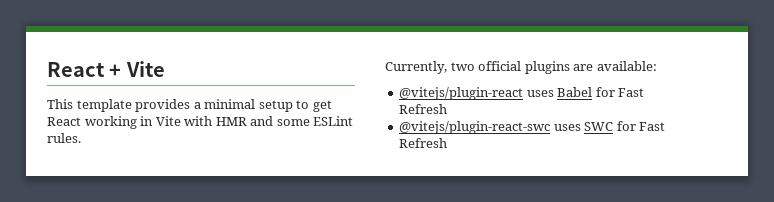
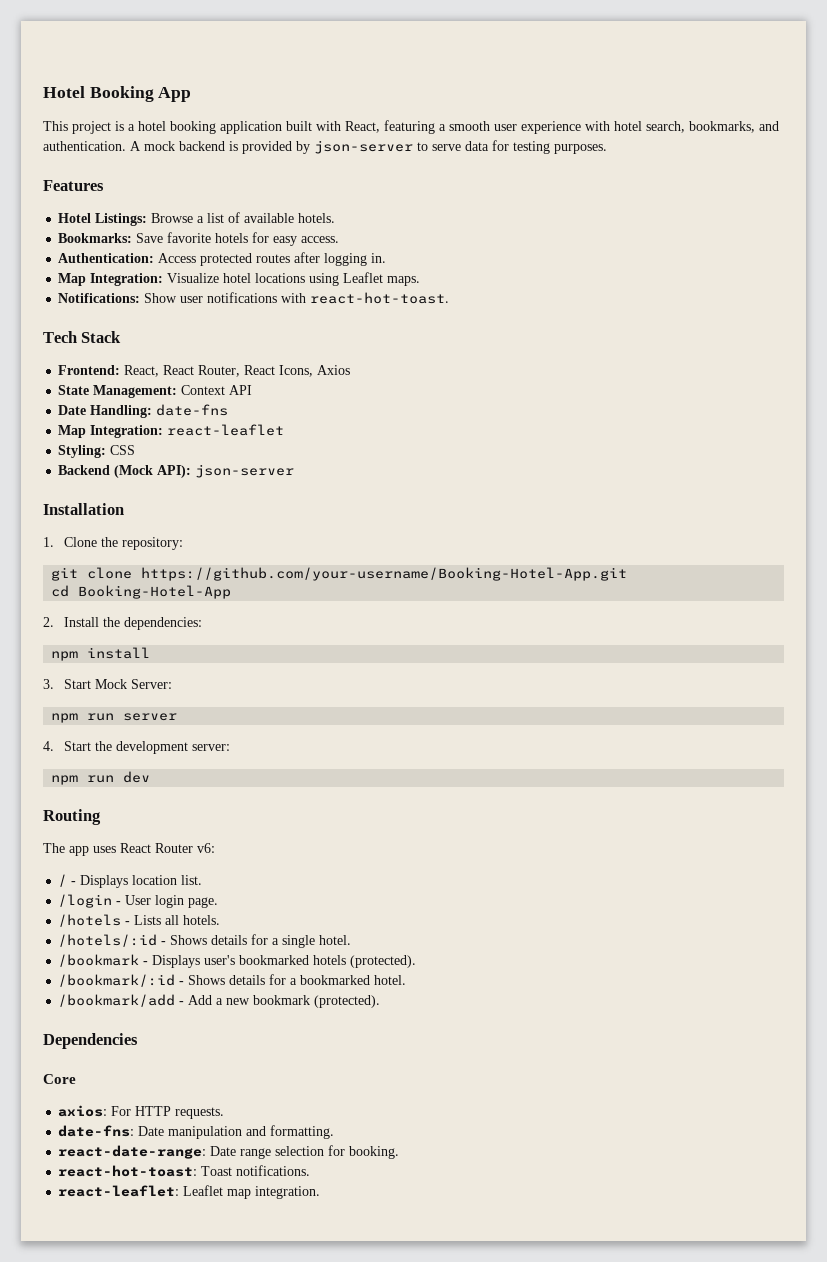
- React + Vite
- This template provides a minimal setup to get React working in Vite with HMR and some ESLint rules.
- Currently, two official plugins are available:
- @vitejs/plugin-react uses Babel for Fast Refresh
- @vitejs/plugin-react-swc uses SWC for Fast Refresh
+ Hotel Booking App
+ This project is a hotel booking application built with React, featuring a smooth user experience with hotel search, bookmarks, and authentication. A mock backend is provided by json-server to serve data for testing purposes.
+ Features
+ Hotel Listings: Browse a list of available hotels.
+ Bookmarks: Save favorite hotels for easy access.
+ Authentication: Access protected routes after logging in.
+ Map Integration: Visualize hotel locations using Leaflet maps.
+ Notifications: Show user notifications with react-hot-toast.
+ Tech Stack
+ Frontend: React, React Router, React Icons, Axios
+ State Management: Context API
+ Date Handling: date-fns
+ Map Integration: react-leaflet
+ Styling: CSS
+ Backend (Mock API): json-server
+ Installation
+ 1. Clone the repository:
+ git clone https://github.com/your-username/Booking-Hotel-App.git
+ cd Booking-Hotel-App
+ 2. Install the dependencies:
+ npm install
+ 3. Start Mock Server:
+ npm run server
+ 4. Start the development server:
+ npm run dev
+ Routing
+ The app uses React Router v6:
+ / - Displays location list.
+ /login - User login page.
+ /hotels - Lists all hotels.
+ /hotels/:id - Shows details for a single hotel.
+ /bookmark - Displays user's bookmarked hotels (protected).
+ /bookmark/:id - Shows details for a bookmarked hotel.
+ /bookmark/add - Add a new bookmark (protected).
+ Dependencies
+ Core
+ axios: For HTTP requests.
+ date-fns: Date manipulation and formatting.
+ react-date-range: Date range selection for booking.
+ react-hot-toast: Toast notifications.
+ react-leaflet: Leaflet map integration.

